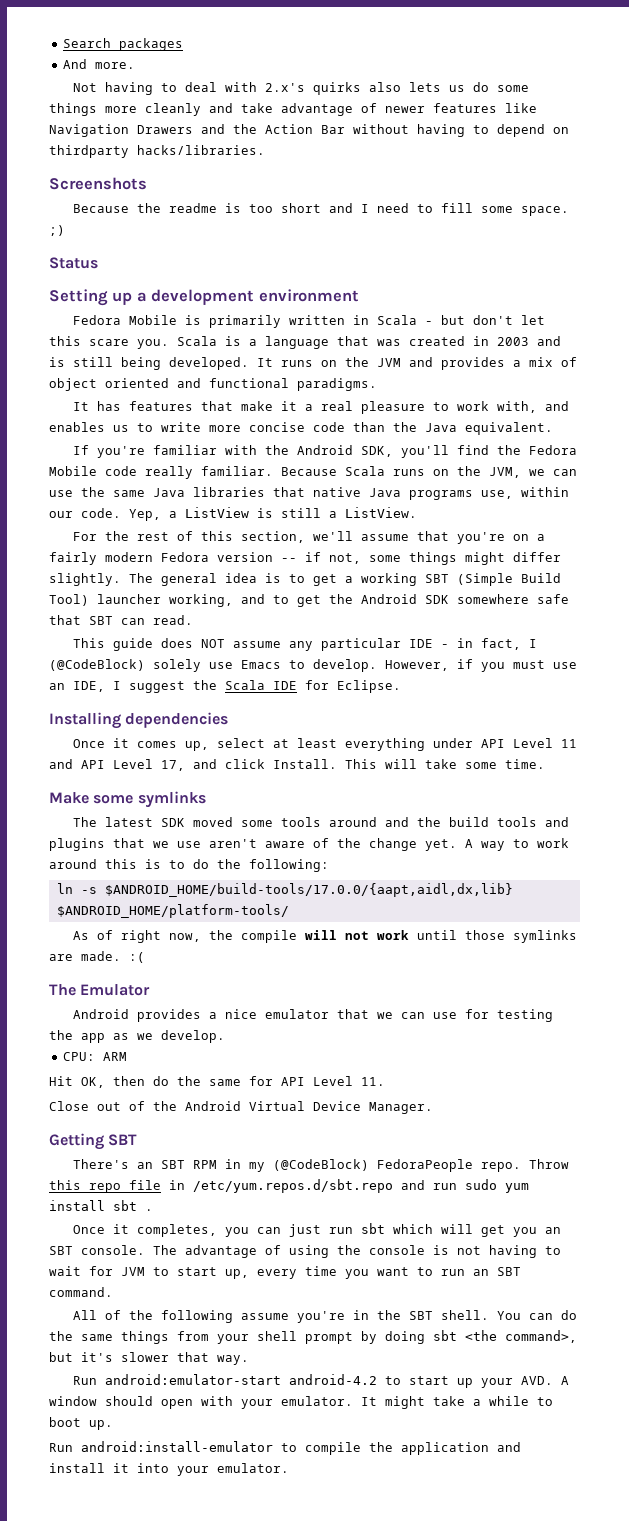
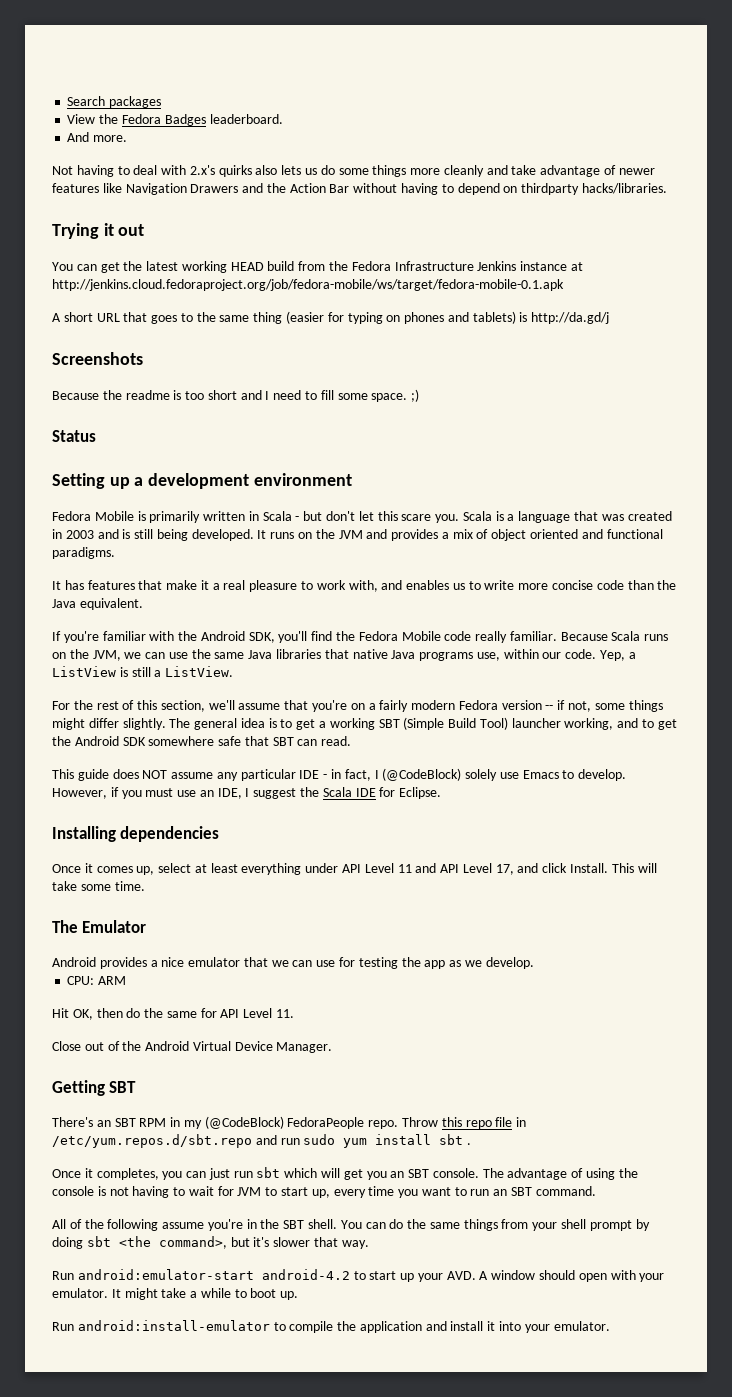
+ View the Fedora Badges leaderboard.
+ Trying it out
+ You can get the latest working HEAD build from the Fedora Infrastructure Jenkins instance at http://jenkins.cloud.fedoraproject.org/job/fedora-mobile/ws/target/fedora-mobile-0.1.apk
+ A short URL that goes to the same thing (easier for typing on phones and tablets) is http://da.gd/j
- Make some symlinks
- The latest SDK moved some tools around and the build tools and plugins that we use aren't aware of the change yet. A way to work around this is to do the following:
- ln -s $ANDROID_HOME/build-tools/17.0.0/{aapt,aidl,dx,lib} $ANDROID_HOME/platform-tools/
- As of right now, the compile will not work until those symlinks are made. :(

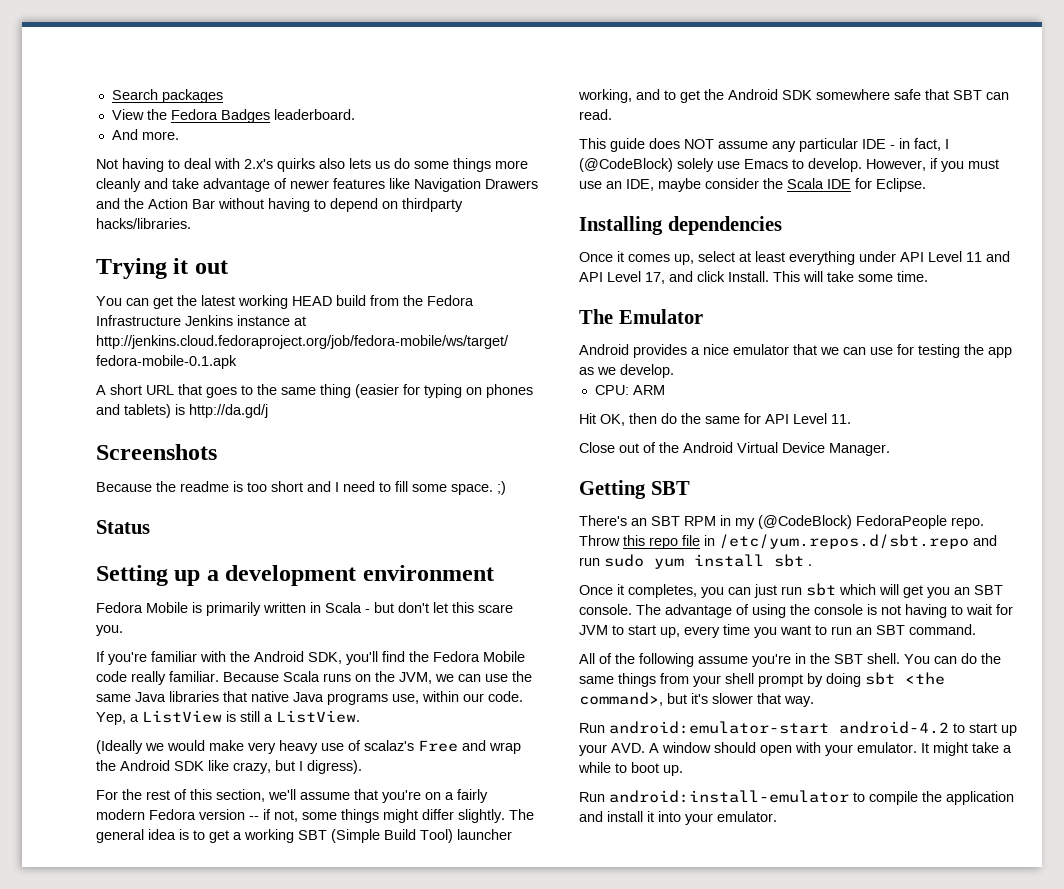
- Scala is a language that was created in 2003 and is still being developed. It runs on the JVM and provides a mix of object oriented and functional paradigms.
- It has features that make it a real pleasure to work with, and enables us to write more concise code than the Java equivalent.
+ (Ideally we would make very heavy use of scalaz's Free and wrap the Android SDK like crazy, but I digress).
- However, if you must use an IDE, I suggest the Scala IDE for Eclipse.
+ However, if you must use an IDE, maybe consider the Scala IDE for Eclipse.

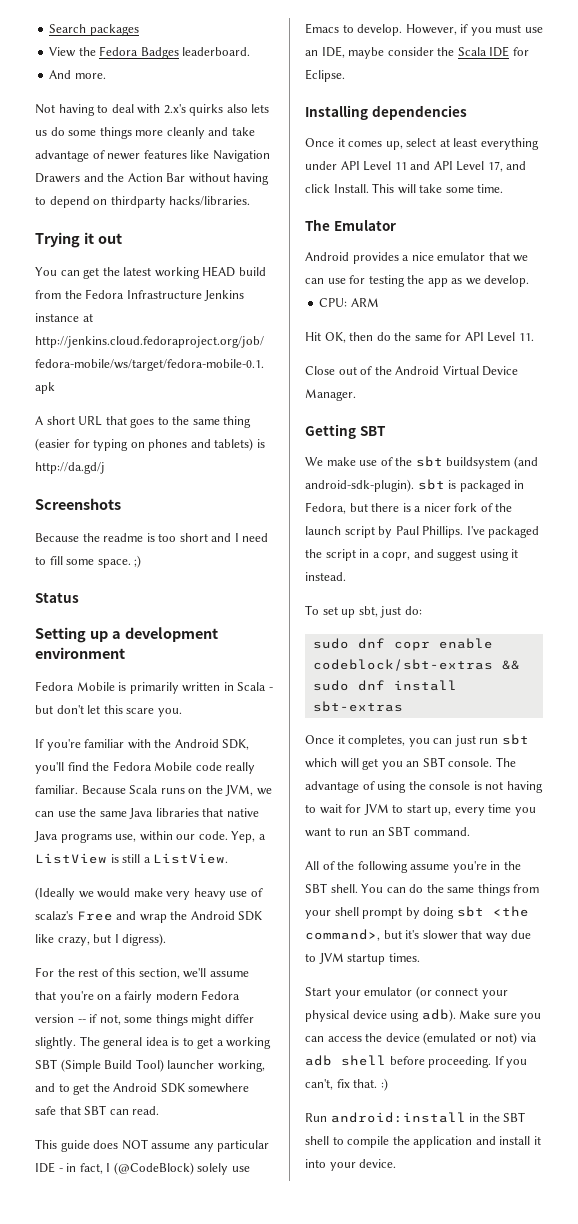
- There's an SBT RPM in my (@CodeBlock) FedoraPeople repo. Throw this repo file in /etc/yum.repos.d/sbt.repo and run sudo yum install sbt .
+ We make use of the sbt buildsystem (and android-sdk-plugin). sbt is packaged in Fedora, but there is a nicer fork of the launch script by Paul Phillips. I've packaged the script in a copr, and suggest using it instead.
+ To set up sbt, just do:
+ sudo dnf copr enable codeblock/sbt-extras && sudo dnf install sbt-extras
- You can do the same things from your shell prompt by doing sbt <the command>, but it's slower that way.
- Run android:emulator-start android-4.2 to start up your AVD. A window should open with your emulator. It might take a while to boot up.
- Run android:install-emulator to compile the application and install it into your emulator.
+ You can do the same things from your shell prompt by doing sbt <the command>, but it's slower that way due to JVM startup times.
+ Start your emulator (or connect your physical device using adb). Make sure you can access the device (emulated or not) via adb shell before proceeding. If you can't, fix that. :)
+ Run android:install in the SBT shell to compile the application and install it into your device.

